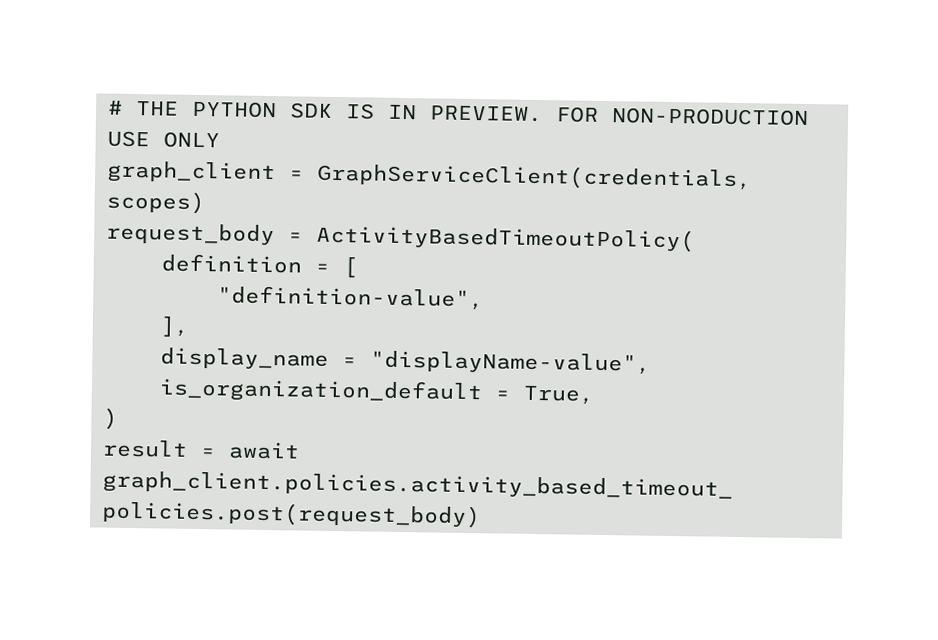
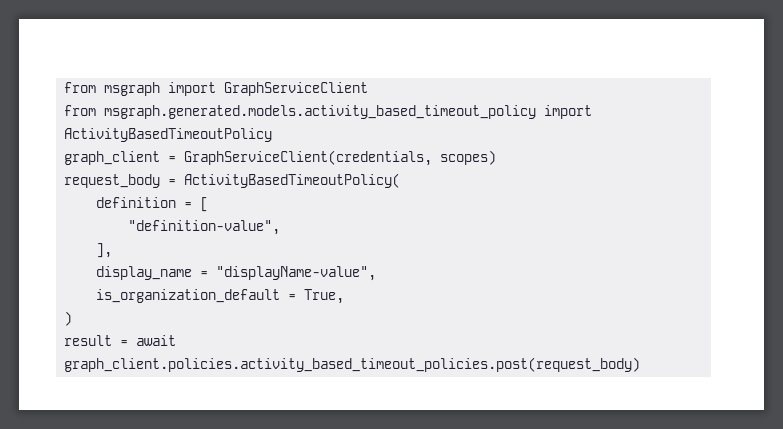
- # THE PYTHON SDK IS IN PREVIEW. FOR NON-PRODUCTION USE ONLY
+ from msgraph import GraphServiceClient
+ from msgraph.generated.models.activity_based_timeout_policy import ActivityBasedTimeoutPolicy

